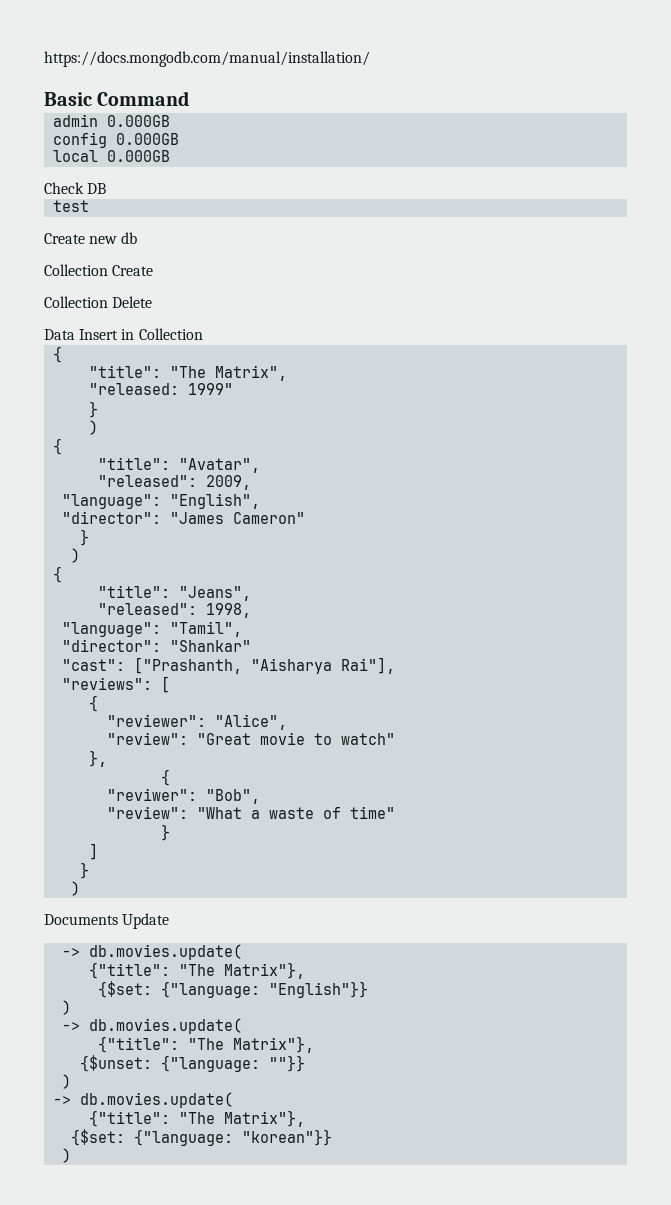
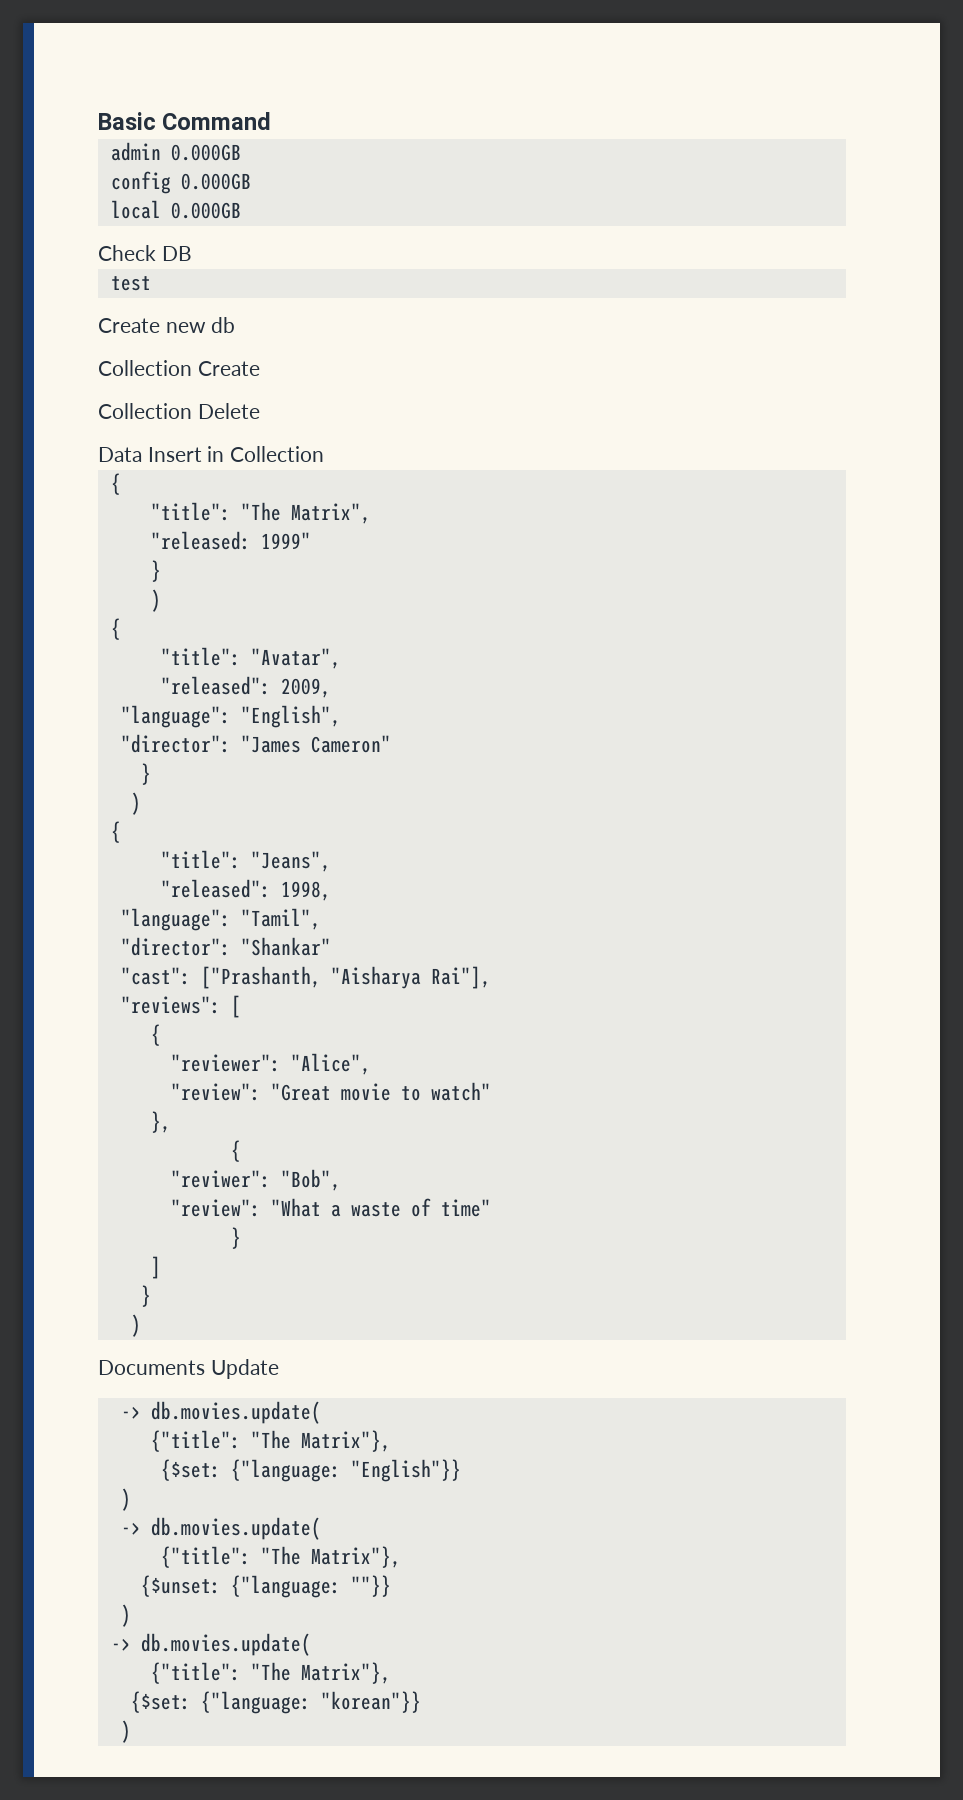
- https://docs.mongodb.com/manual/installation/

